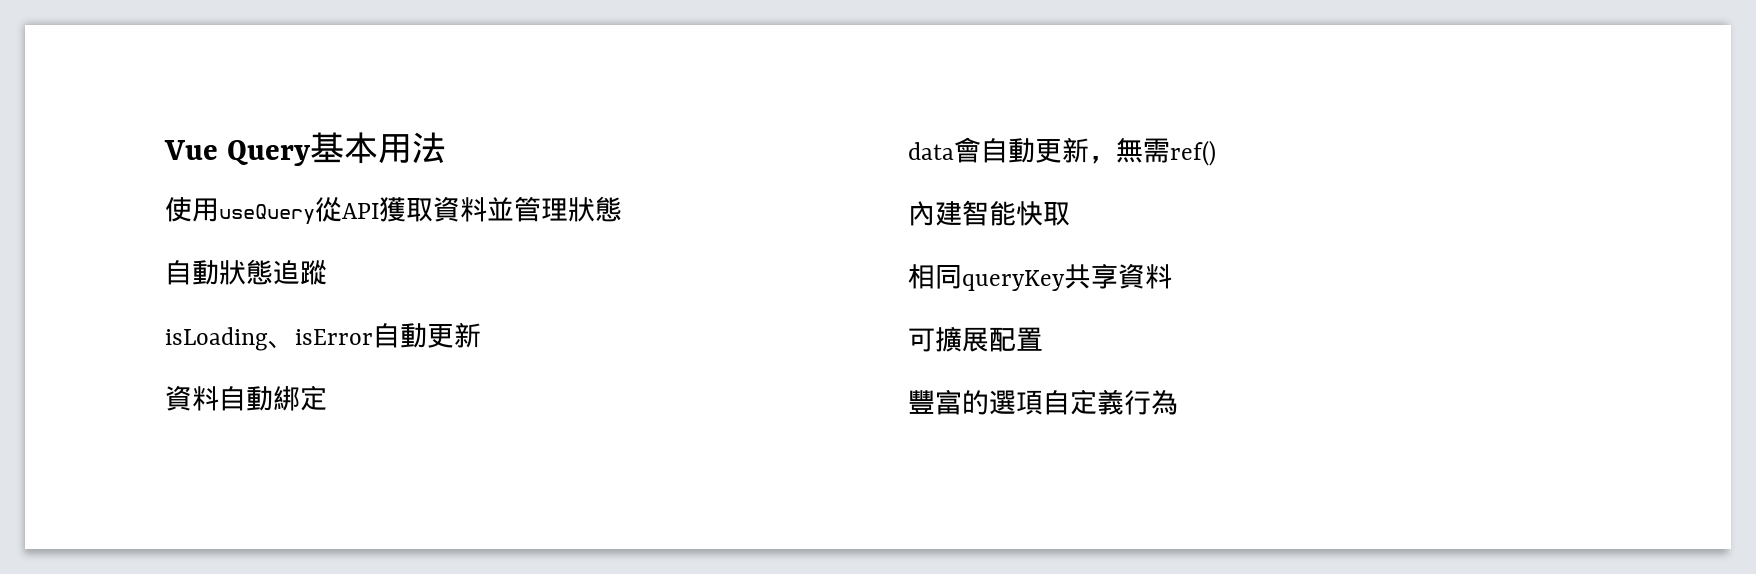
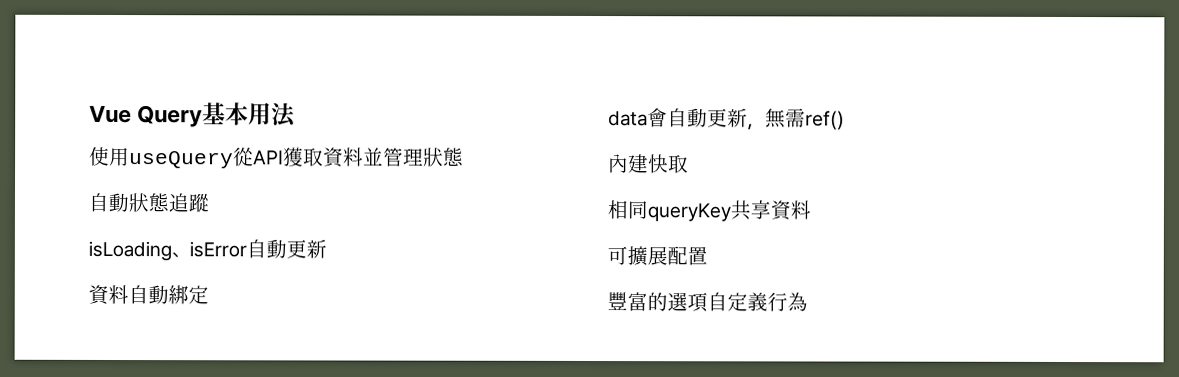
- 內建智能快取
+ 內建快取

